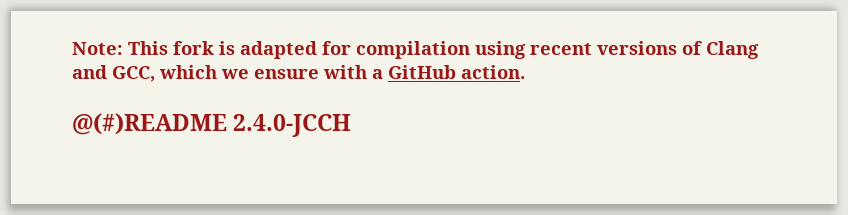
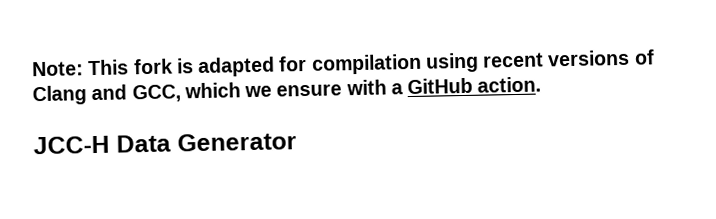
- @(#)README 2.4.0-JCCH
+ JCC-H Data Generator

